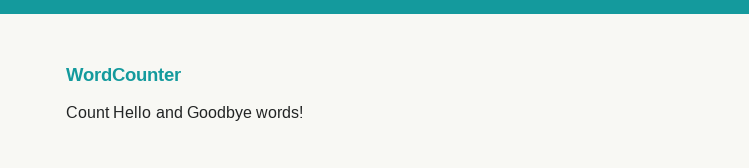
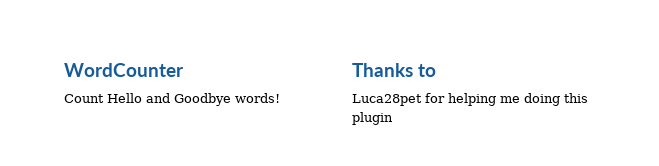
+ Thanks to
+ Luca28pet for helping me doing this plugin

